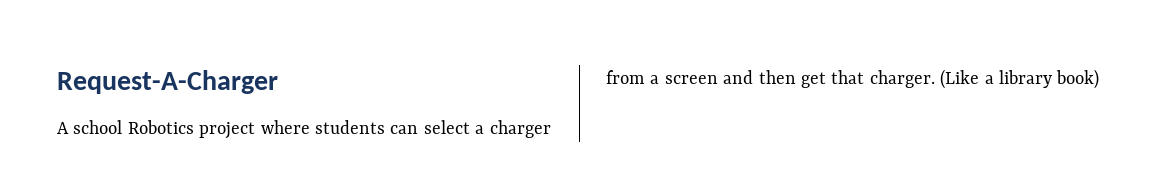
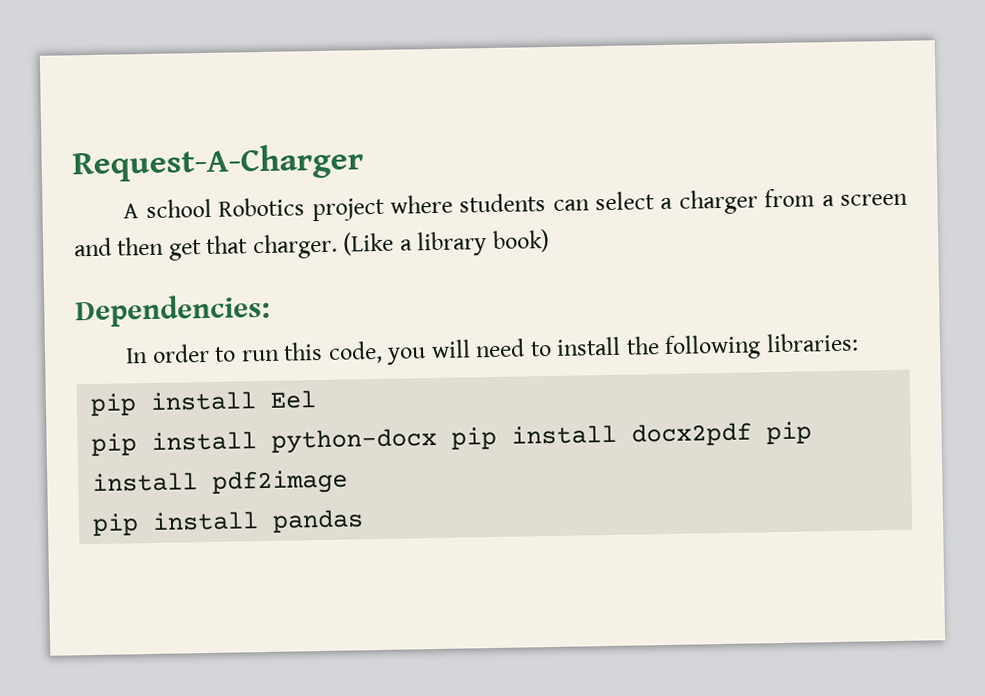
+ Dependencies:
+ In order to run this code, you will need to install the following libraries:
+ pip install Eel
+ pip install python-docx pip install docx2pdf pip install pdf2image
+ pip install pandas

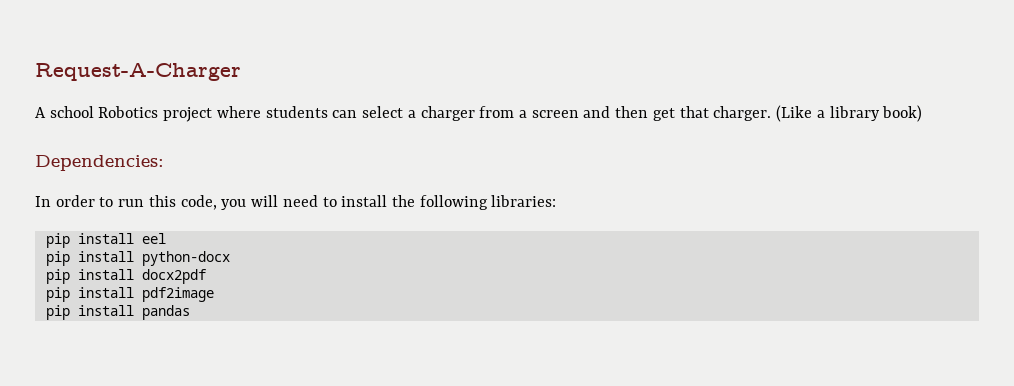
- pip install Eel
+ pip install eel
- pip install python-docx pip install docx2pdf pip install pdf2image
+ pip install python-docx
+ pip install docx2pdf
+ pip install pdf2image

